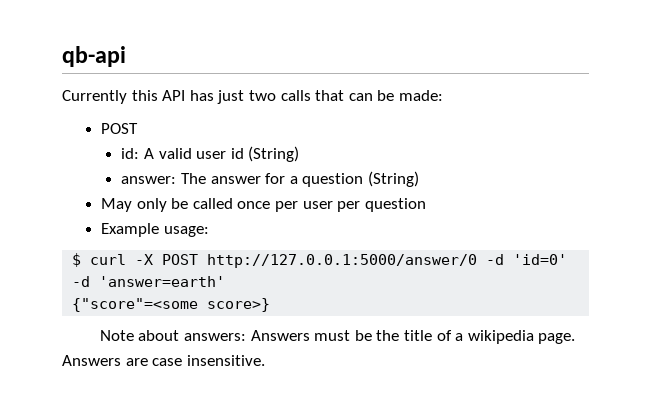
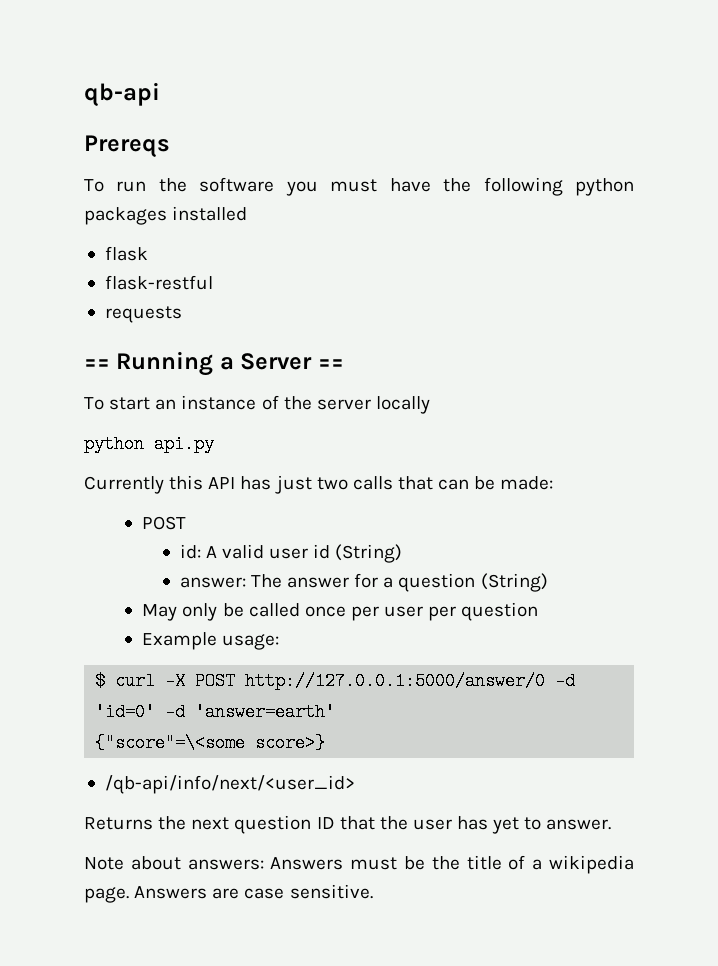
+ Prereqs
+ To run the software you must have the following python packages installed
+ flask
+ flask-restful
+ requests
+ == Running a Server ==
+ To start an instance of the server locally
+ python api.py
- {"score"=<some score>}
+ {"score"=\<some score>}
+ /qb-api/info/next/<user_id>
+ Returns the next question ID that the user has yet to answer.
- Answers are case insensitive.
+ Answers are case sensitive.

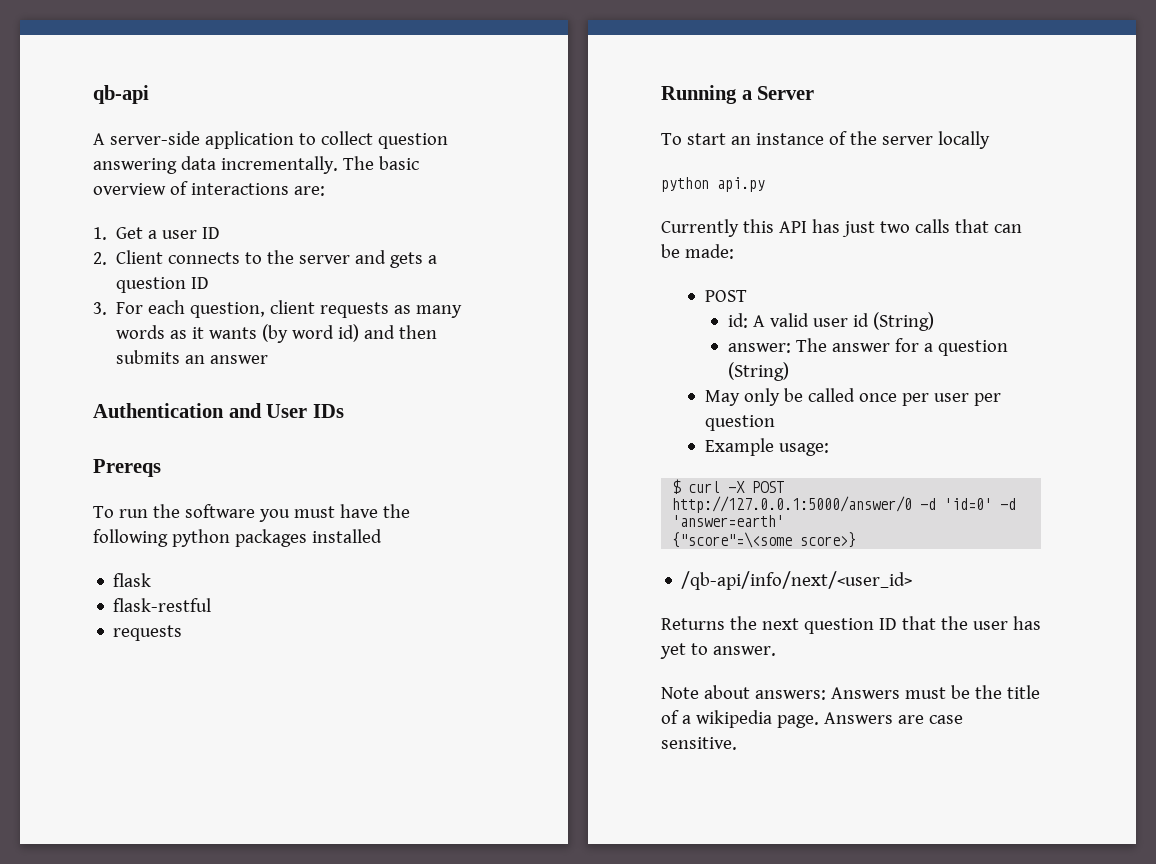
+ A server-side application to collect question answering data incrementally. The basic overview of interactions are:
+ 1. Get a user ID
+ 2. Client connects to the server and gets a question ID
+ 3. For each question, client requests as many words as it wants (by word id) and then submits an answer
+ Authentication and User IDs
- == Running a Server ==
+ Running a Server

